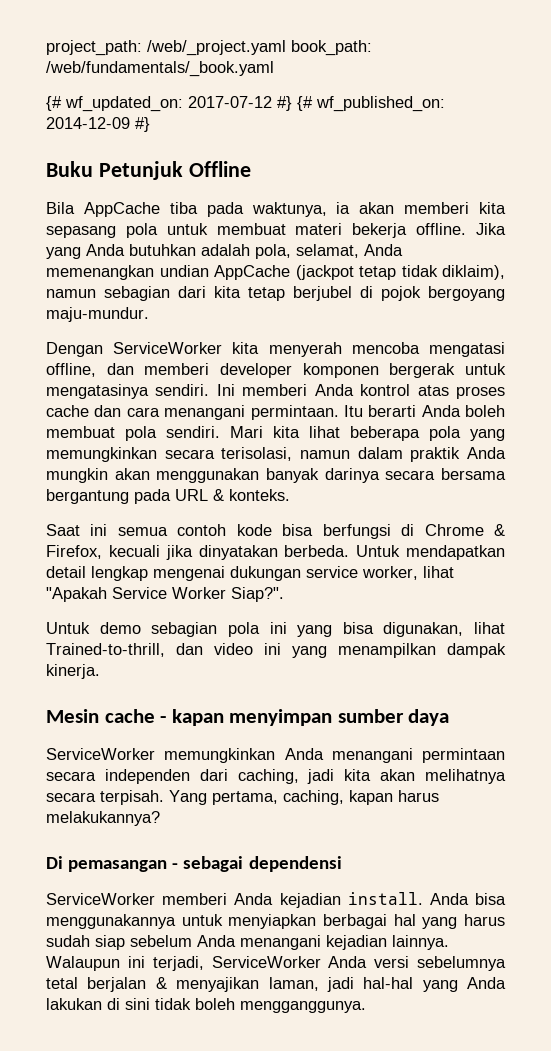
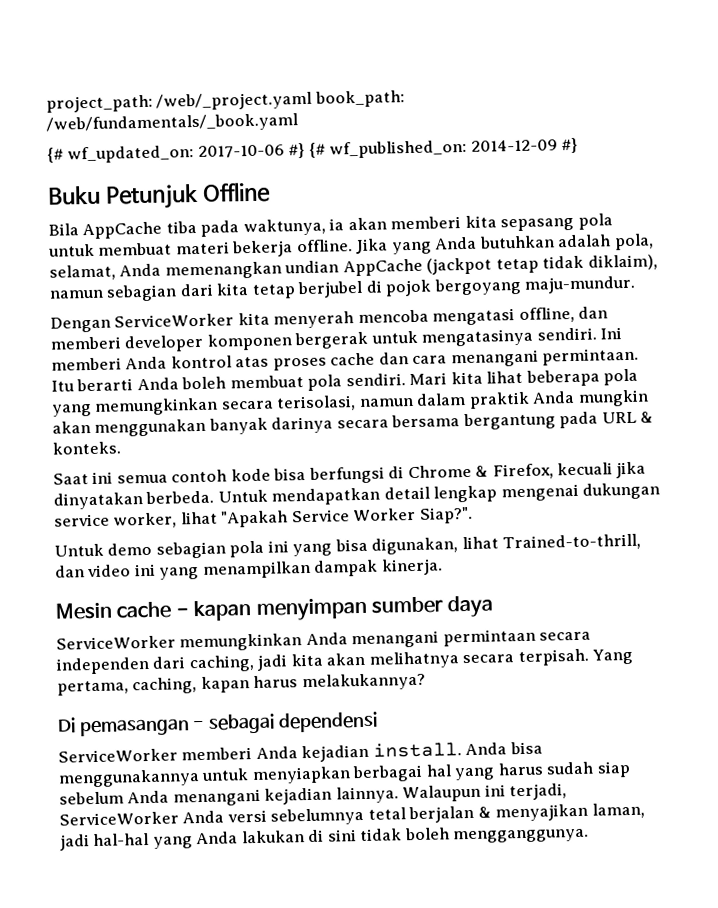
- {# wf_updated_on: 2017-07-12 #} {# wf_published_on: 2014-12-09 #}
+ {# wf_updated_on: 2017-10-06 #} {# wf_published_on: 2014-12-09 #}

